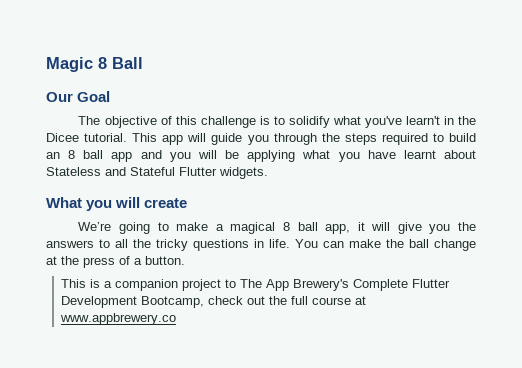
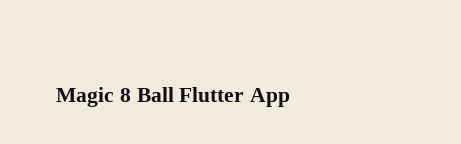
- Magic 8 Ball
- Our Goal
- The objective of this challenge is to solidify what you've learn't in the Dicee tutorial. This app will guide you through the steps required to build an 8 ball app and you will be applying what you have learnt about Stateless and Stateful Flutter widgets.
- What you will create
- We’re going to make a magical 8 ball app, it will give you the answers to all the tricky questions in life. You can make the ball change at the press of a button.
- This is a companion project to The App Brewery's Complete Flutter Development Bootcamp, check out the full course at www.appbrewery.co
+ Magic 8 Ball Flutter App

